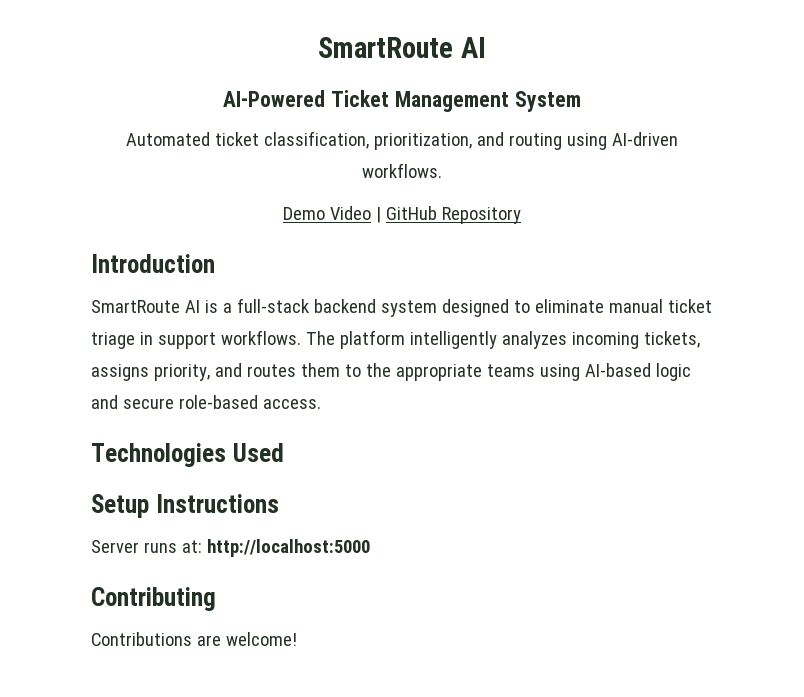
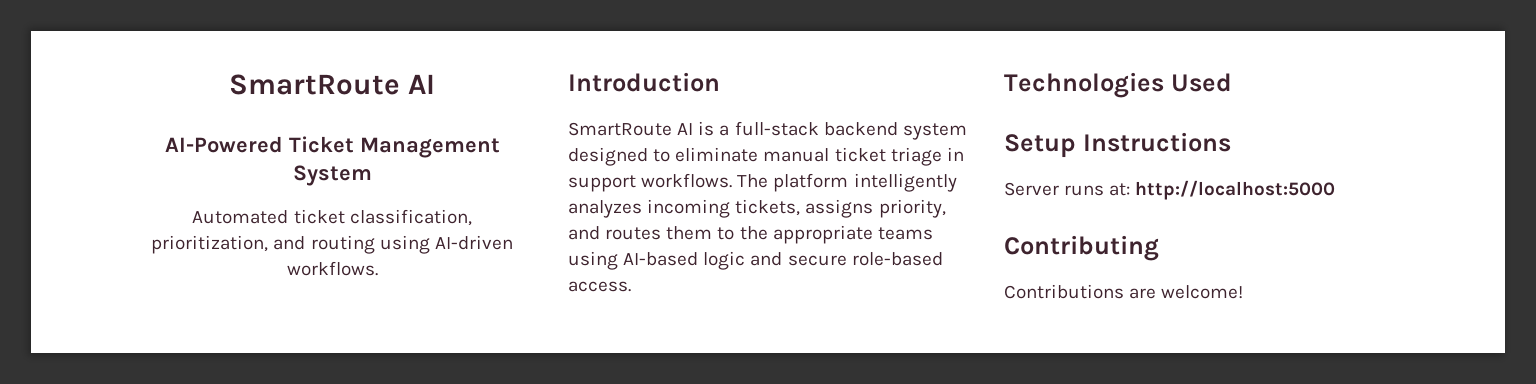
- Demo Video | GitHub Repository

